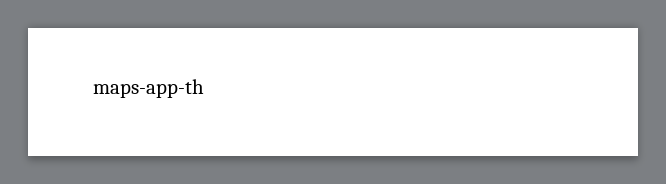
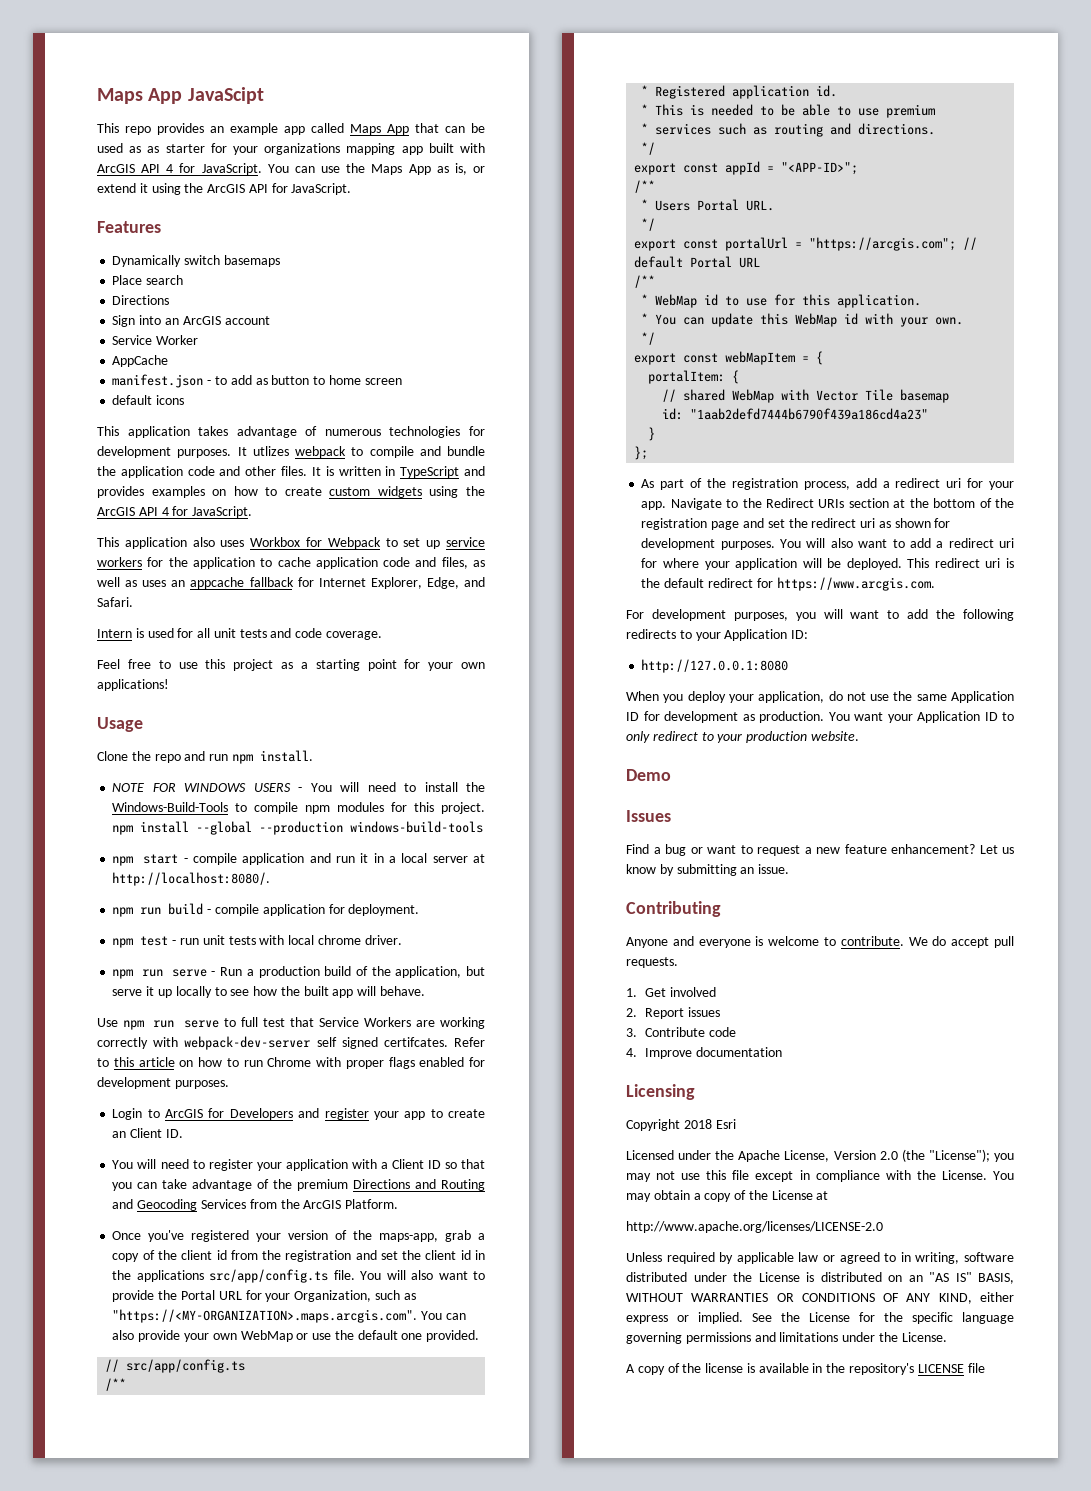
- maps-app-th
+ Maps App JavaScipt
+ This repo provides an example app called Maps App that can be used as as starter for your organizations mapping app built with ArcGIS API 4 for JavaScript. You can use the Maps App as is, or extend it using the ArcGIS API for JavaScript.
+ Features
+ Dynamically switch basemaps
+ Place search
+ Directions
+ Sign into an ArcGIS account
+ Service Worker
+ AppCache
+ manifest.json - to add as button to home screen
+ default icons
+ This application takes advantage of numerous technologies for development purposes. It utlizes webpack to compile and bundle the application code and other files. It is written in TypeScript and provides examples on how to create custom widgets using the ArcGIS API 4 for JavaScript.
+ This application also uses Workbox for Webpack to set up service workers for the application to cache application code and files, as well as uses an appcache fallback for Internet Explorer, Edge, and Safari.
+ Intern is used for all unit tests and code coverage.
+ Feel free to use this project as a starting point for your own applications!
+ Usage
+ Clone the repo and run npm install.
+ NOTE FOR WINDOWS USERS - You will need to install the Windows-Build-Tools to compile npm modules for this project. npm install --global --production windows-build-tools
+ npm start - compile application and run it in a local server at http://localhost:8080/.
+ npm run build - compile application for deployment.
+ npm test - run unit tests with local chrome driver.
+ npm run serve - Run a production build of the application, but serve it up locally to see how the built app will behave.
+ Use npm run serve to full test that Service Workers are working correctly with webpack-dev-server self signed certifcates. Refer to this article on how to run Chrome with proper flags enabled for development purposes.
+ Login to ArcGIS for Developers and register your app to create an Client ID.
+ You will need to register your application with a Client ID so that you can take advantage of the premium Directions and Routing and Geocoding Services from the ArcGIS Platform.
+ Once you've registered your version of the maps-app, grab a copy of the client id from the registration and set the client id in the applications src/app/config.ts file. You will also want to provide the Portal URL for your Organization, such as "https://<MY-ORGANIZATION>.maps.arcgis.com". You can also provide your own WebMap or use the default one provided.
+ // src/app/config.ts
+ /**
+ * Registered application id.
+ * This is needed to be able to use premium
+ * services such as routing and directions.
+ */
+ export const appId = "<APP-ID>";
+ /**
+ * Users Portal URL.
+ */
+ export const portalUrl = "https://arcgis.com"; // default Portal URL
+ /**
+ * WebMap id to use for this application.
+ * You can update this WebMap id with your own.
+ */
+ export const webMapItem = {
+ portalItem: {
+ // shared WebMap with Vector Tile basemap
+ id: "1aab2defd7444b6790f439a186cd4a23"
+ }
+ };
+ As part of the registration process, add a redirect uri for your app. Navigate to the Redirect URIs section at the bottom of the registration page and set the redirect uri as shown for development purposes. You will also want to add a redirect uri for where your application will be deployed. This redirect uri is the default redirect for https://www.arcgis.com.
+ For development purposes, you will want to add the following redirects to your Application ID:
+ http://127.0.0.1:8080
+ When you deploy your application, do not use the same Application ID for development as production. You want your Application ID to only redirect to your production website.
+ Demo
+ Issues
+ Find a bug or want to request a new feature enhancement? Let us know by submitting an issue.
+ Contributing
+ Anyone and everyone is welcome to contribute. We do accept pull requests.
+ 1. Get involved
+ 2. Report issues
+ 3. Contribute code
+ 4. Improve documentation
+ Licensing
+ Copyright 2018 Esri
+ Licensed under the Apache License, Version 2.0 (the "License"); you may not use this file except in compliance with the License. You may obtain a copy of the License at
+ http://www.apache.org/licenses/LICENSE-2.0
+ Unless required by applicable law or agreed to in writing, software distributed under the License is distributed on an "AS IS" BASIS, WITHOUT WARRANTIES OR CONDITIONS OF ANY KIND, either express or implied. See the License for the specific language governing permissions and limitations under the License.
+ A copy of the license is available in the repository's LICENSE file

